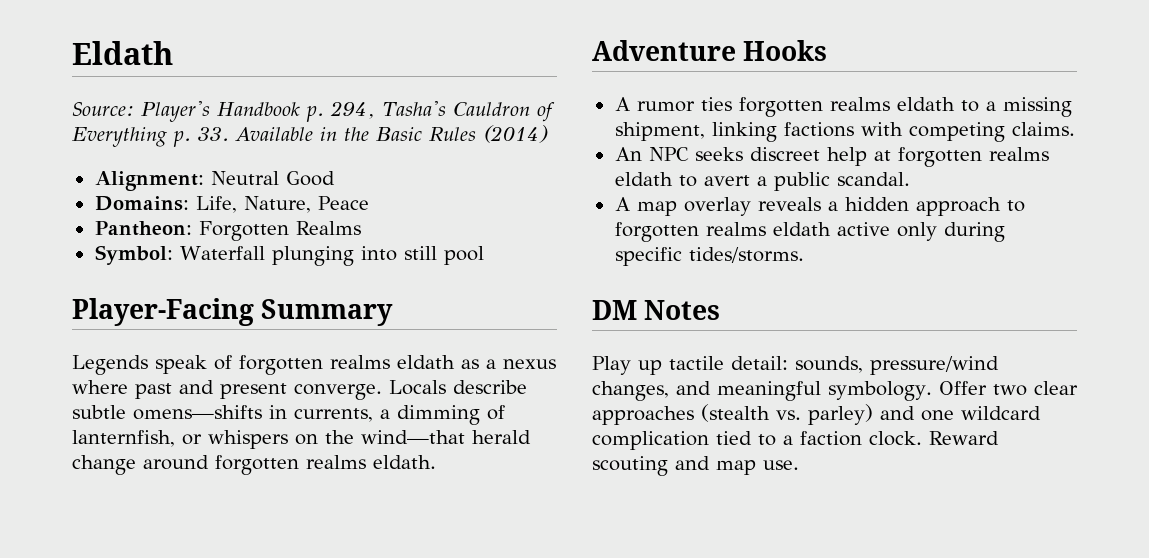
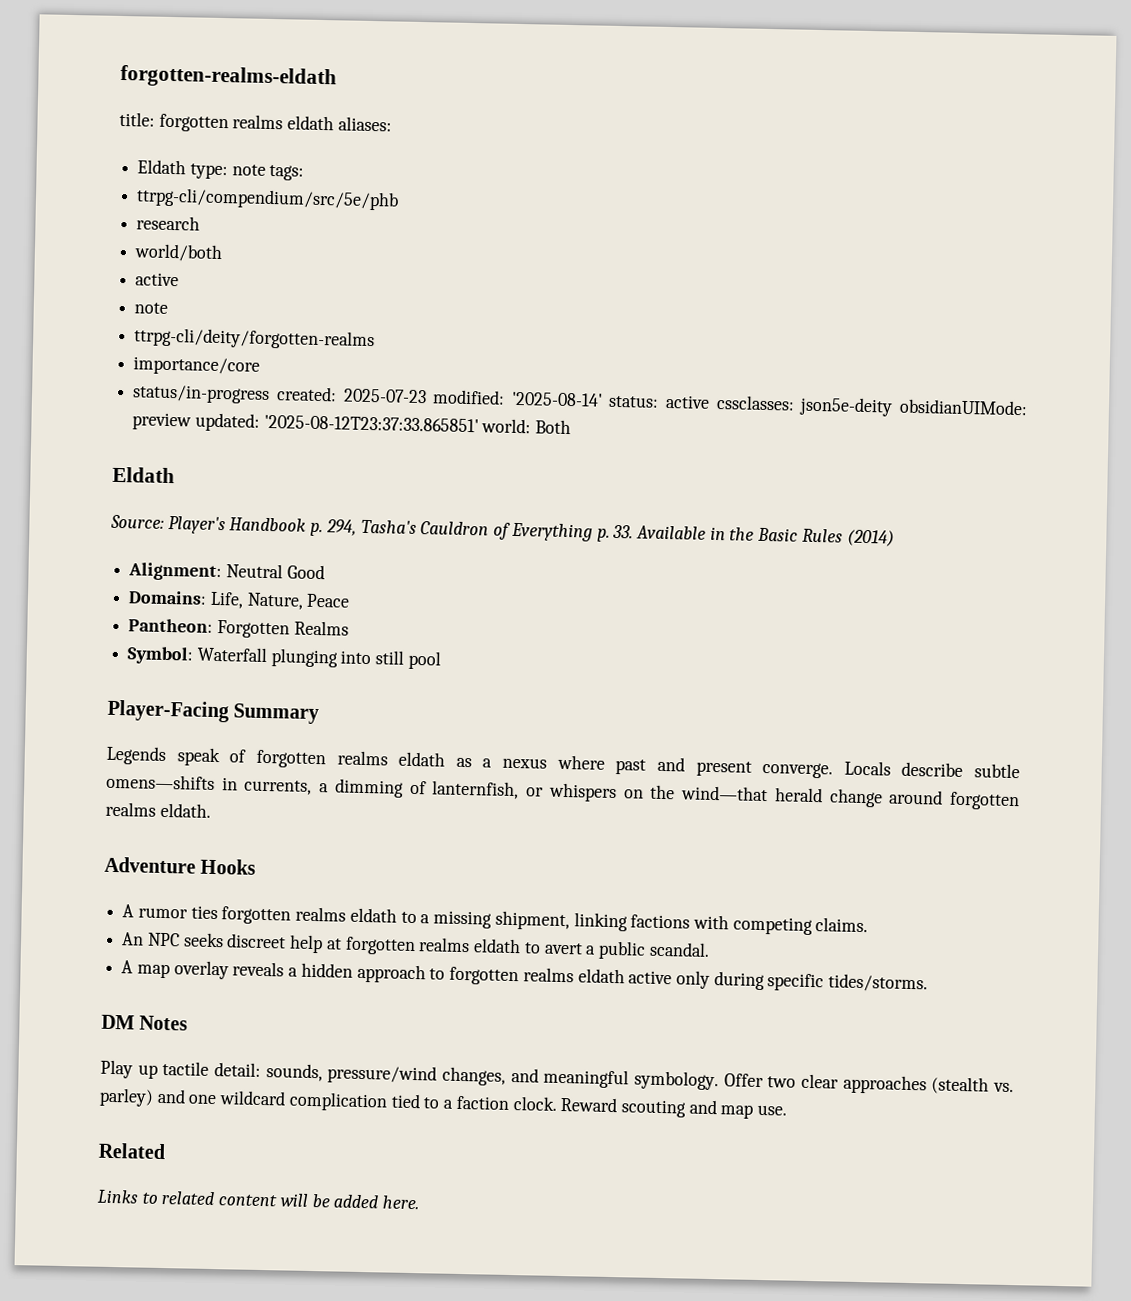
+ forgotten-realms-eldath
+ title: forgotten realms eldath aliases:
+ Eldath type: note tags:
+ ttrpg-cli/compendium/src/5e/phb
+ research
+ world/both
+ active
+ note
+ ttrpg-cli/deity/forgotten-realms
+ importance/core
+ status/in-progress created: 2025-07-23 modified: '2025-08-14' status: active cssclasses: json5e-deity obsidianUIMode: preview updated: '2025-08-12T23:37:33.865851' world: Both
+ Related
+ Links to related content will be added here.

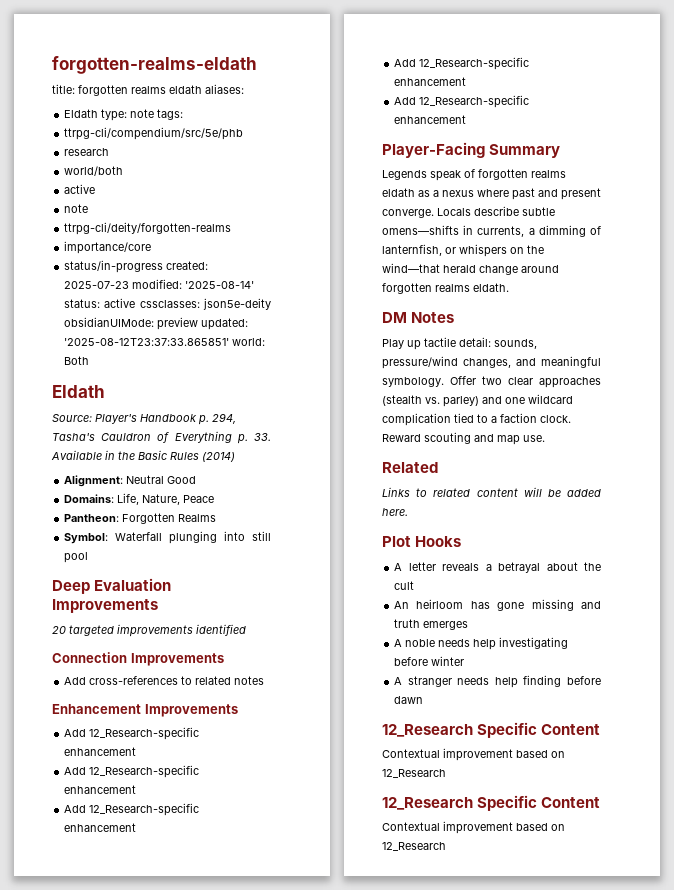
+ Deep Evaluation Improvements
+ 20 targeted improvements identified
+ Connection Improvements
+ Add cross-references to related notes
+ Enhancement Improvements
+ Add 12_Research-specific enhancement
+ Add 12_Research-specific enhancement
+ Add 12_Research-specific enhancement
+ Add 12_Research-specific enhancement
+ Add 12_Research-specific enhancement
- Adventure Hooks
- A rumor ties forgotten realms eldath to a missing shipment, linking factions with competing claims.
- An NPC seeks discreet help at forgotten realms eldath to avert a public scandal.
- A map overlay reveals a hidden approach to forgotten realms eldath active only during specific tides/storms.
+ Plot Hooks
+ A letter reveals a betrayal about the cult
+ An heirloom has gone missing and truth emerges
+ A noble needs help investigating before winter
+ A stranger needs help finding before dawn
+ 12_Research Specific Content
+ Contextual improvement based on 12_Research
+ 12_Research Specific Content
+ Contextual improvement based on 12_Research

